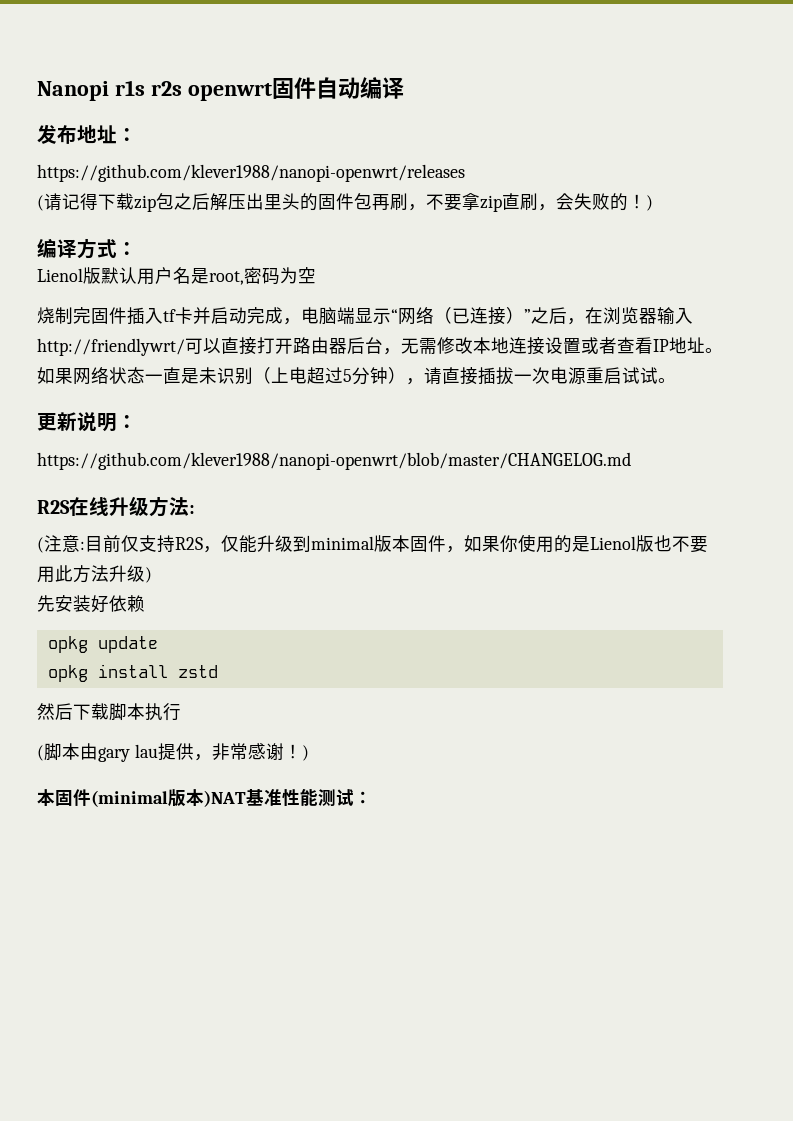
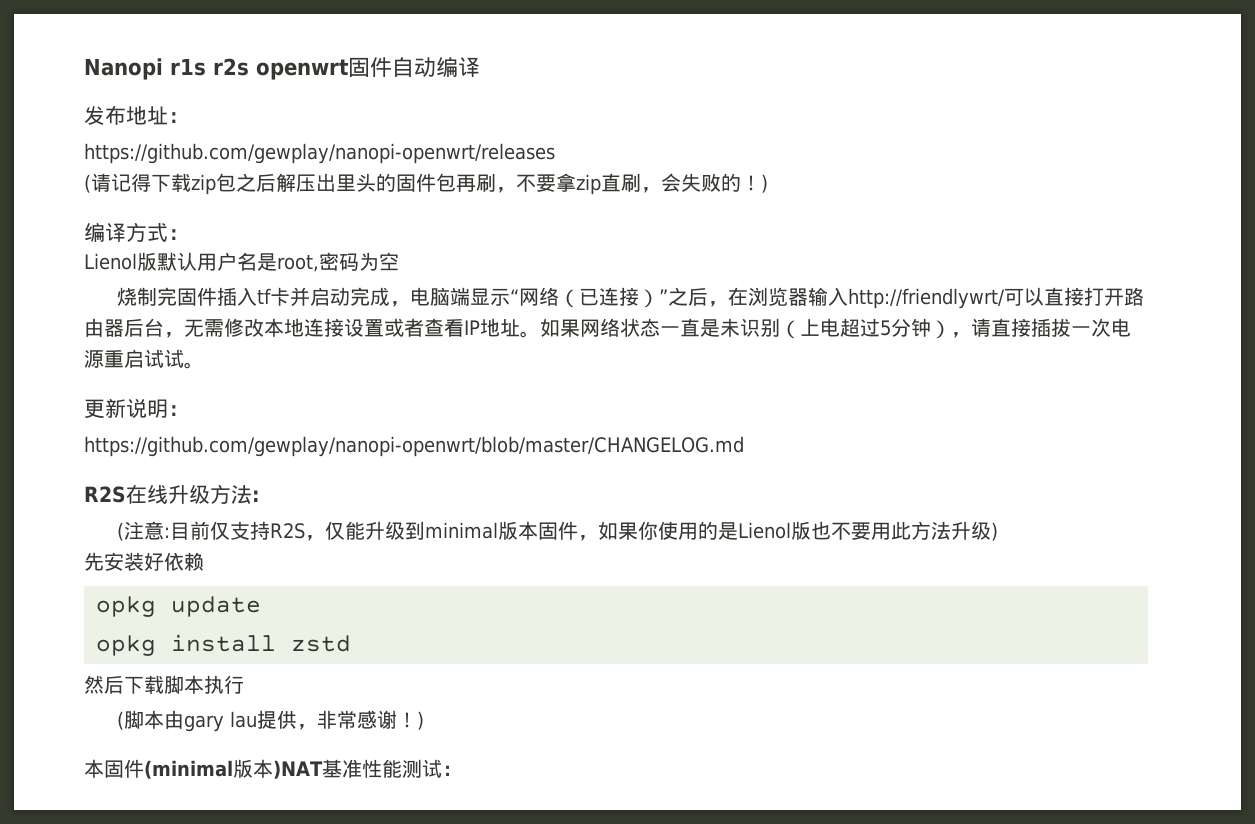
- https://github.com/klever1988/nanopi-openwrt/releases
+ https://github.com/gewplay/nanopi-openwrt/releases
- https://github.com/klever1988/nanopi-openwrt/blob/master/CHANGELOG.md
+ https://github.com/gewplay/nanopi-openwrt/blob/master/CHANGELOG.md

